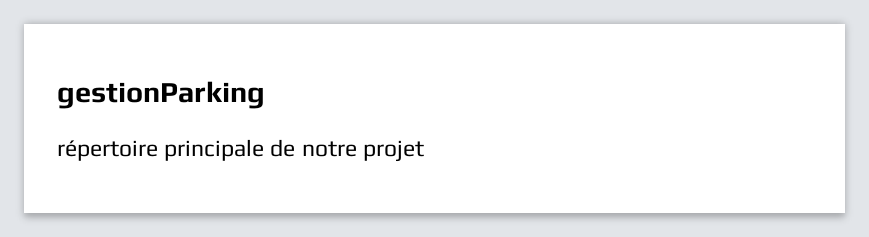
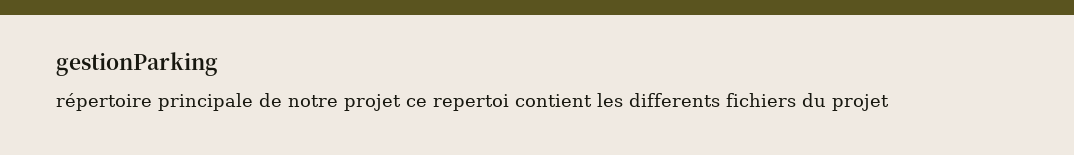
- répertoire principale de notre projet
+ répertoire principale de notre projet ce repertoi contient les differents fichiers du projet

